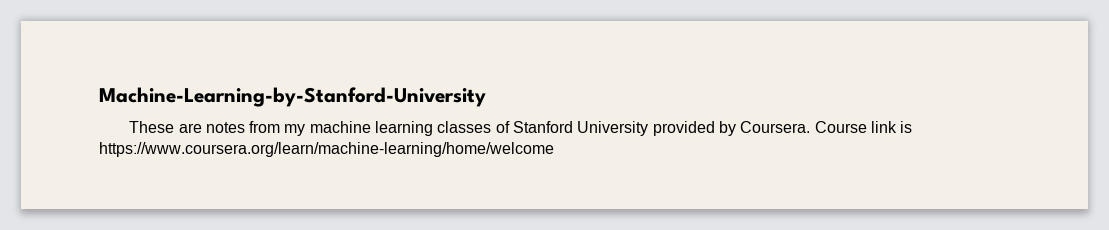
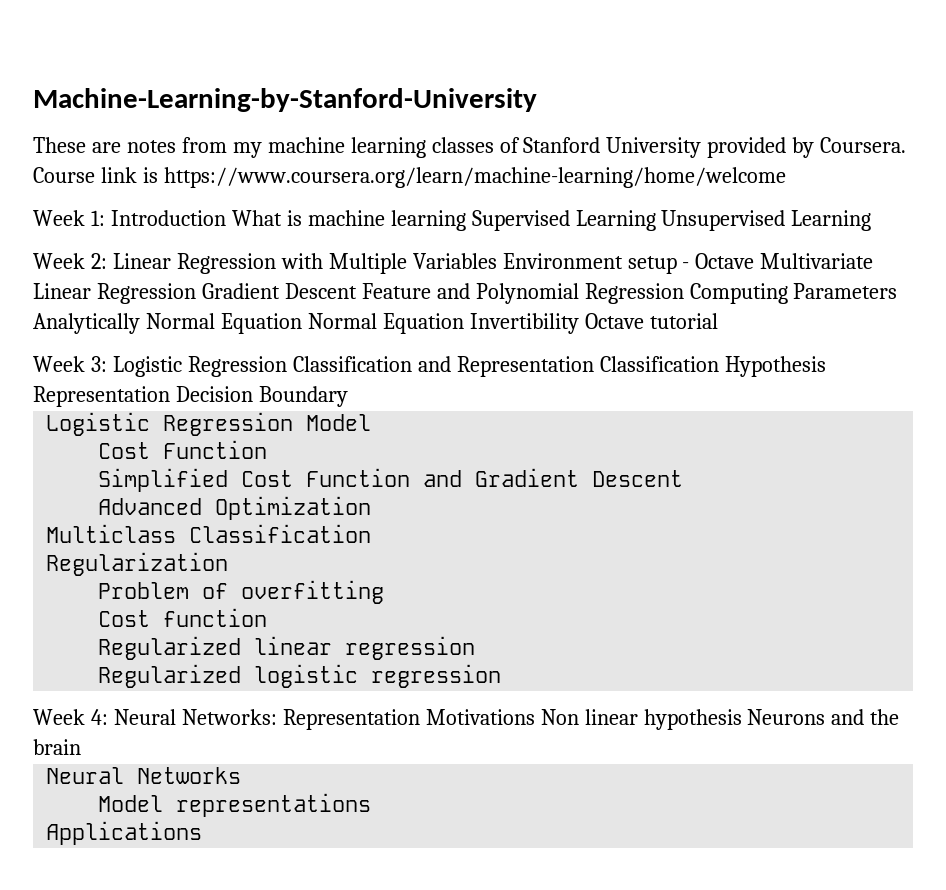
+ Week 1: Introduction What is machine learning Supervised Learning Unsupervised Learning
+ Week 2: Linear Regression with Multiple Variables Environment setup - Octave Multivariate Linear Regression Gradient Descent Feature and Polynomial Regression Computing Parameters Analytically Normal Equation Normal Equation Invertibility Octave tutorial
+ Week 3: Logistic Regression Classification and Representation Classification Hypothesis Representation Decision Boundary
+ Logistic Regression Model
+ Cost Function
+ Simplified Cost Function and Gradient Descent
+ Advanced Optimization
+ Multiclass Classification
+ Regularization
+ Problem of overfitting
+ Cost function
+ Regularized linear regression
+ Regularized logistic regression
+ Week 4: Neural Networks: Representation Motivations Non linear hypothesis Neurons and the brain
+ Neural Networks
+ Model representations
+ Applications

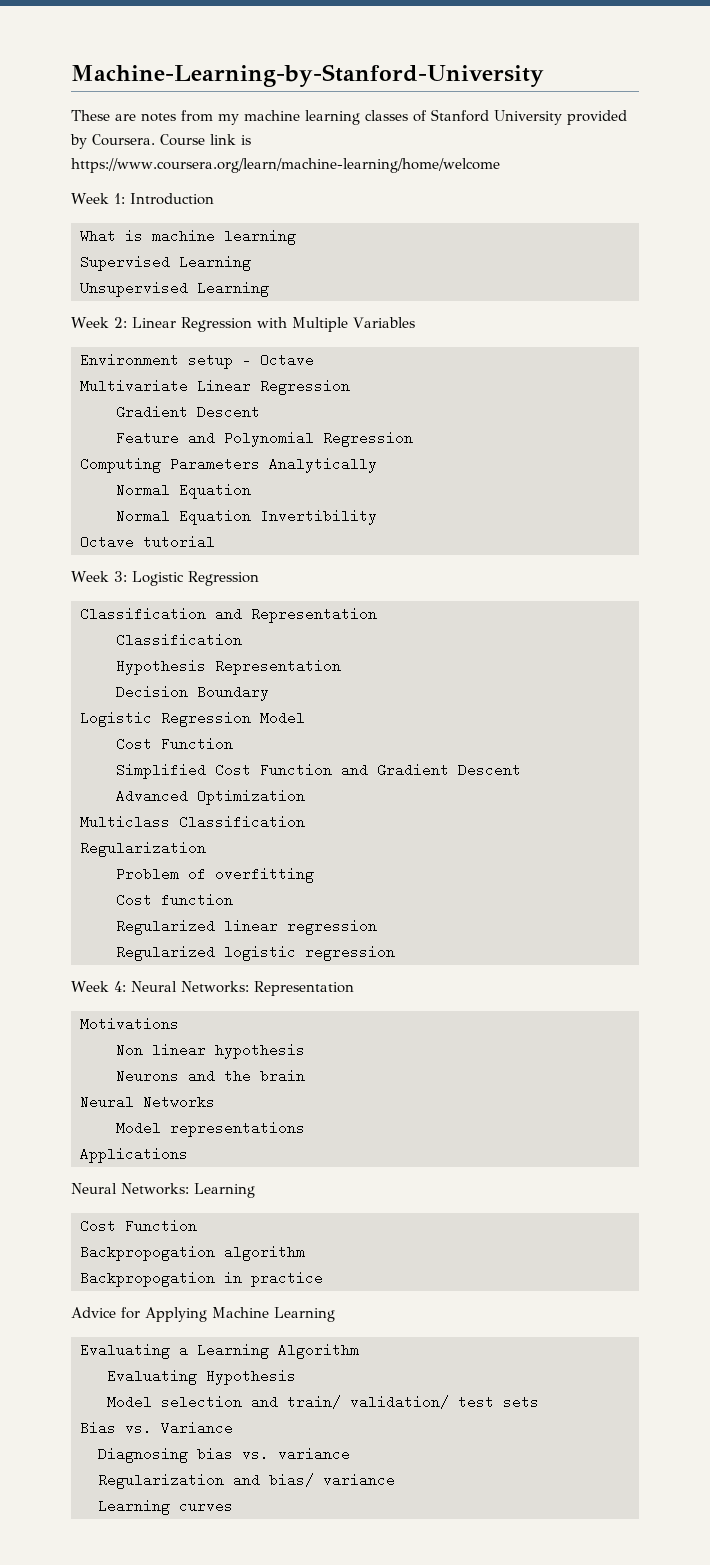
- Week 1: Introduction What is machine learning Supervised Learning Unsupervised Learning
+ Week 1: Introduction
+ What is machine learning
+ Supervised Learning
+ Unsupervised Learning
- Week 2: Linear Regression with Multiple Variables Environment setup - Octave Multivariate Linear Regression Gradient Descent Feature and Polynomial Regression Computing Parameters Analytically Normal Equation Normal Equation Invertibility Octave tutorial
+ Week 2: Linear Regression with Multiple Variables
+ Environment setup - Octave
+ Multivariate Linear Regression
+ Gradient Descent
+ Feature and Polynomial Regression
+ Computing Parameters Analytically
+ Normal Equation
+ Normal Equation Invertibility
+ Octave tutorial
- Week 3: Logistic Regression Classification and Representation Classification Hypothesis Representation Decision Boundary
+ Week 3: Logistic Regression
+ Classification and Representation
+ Classification
+ Hypothesis Representation
+ Decision Boundary
- Week 4: Neural Networks: Representation Motivations Non linear hypothesis Neurons and the brain
+ Week 4: Neural Networks: Representation
+ Motivations
+ Non linear hypothesis
+ Neurons and the brain
+ Neural Networks: Learning
+ Cost Function
+ Backpropogation algorithm
+ Backpropogation in practice
+ Advice for Applying Machine Learning
+ Evaluating a Learning Algorithm
+ Evaluating Hypothesis
+ Model selection and train/ validation/ test sets
+ Bias vs. Variance
+ Diagnosing bias vs. variance
+ Regularization and bias/ variance
+ Learning curves

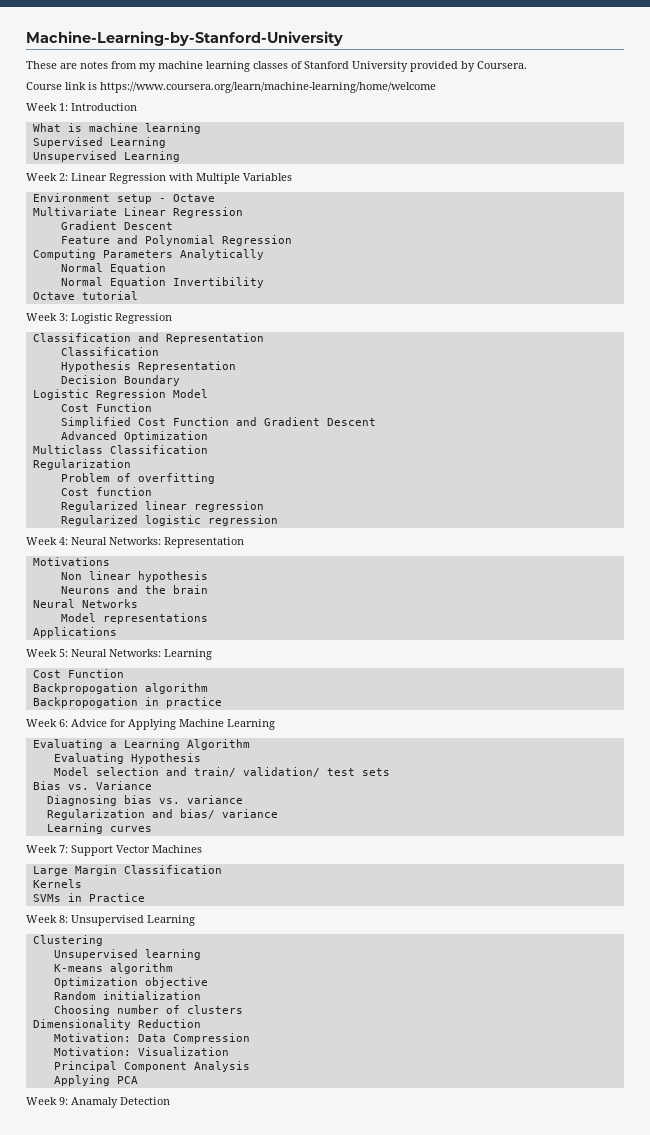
- These are notes from my machine learning classes of Stanford University provided by Coursera. Course link is https://www.coursera.org/learn/machine-learning/home/welcome
+ These are notes from my machine learning classes of Stanford University provided by Coursera.
+ Course link is https://www.coursera.org/learn/machine-learning/home/welcome
- Neural Networks: Learning
+ Week 5: Neural Networks: Learning
- Advice for Applying Machine Learning
+ Week 6: Advice for Applying Machine Learning
+ Week 7: Support Vector Machines
+ Large Margin Classification
+ Kernels
+ SVMs in Practice
+ Week 8: Unsupervised Learning
+ Clustering
+ Unsupervised learning
+ K-means algorithm
+ Optimization objective
+ Random initialization
+ Choosing number of clusters
+ Dimensionality Reduction
+ Motivation: Data Compression
+ Motivation: Visualization
+ Principal Component Analysis
+ Applying PCA
+ Week 9: Anamaly Detection

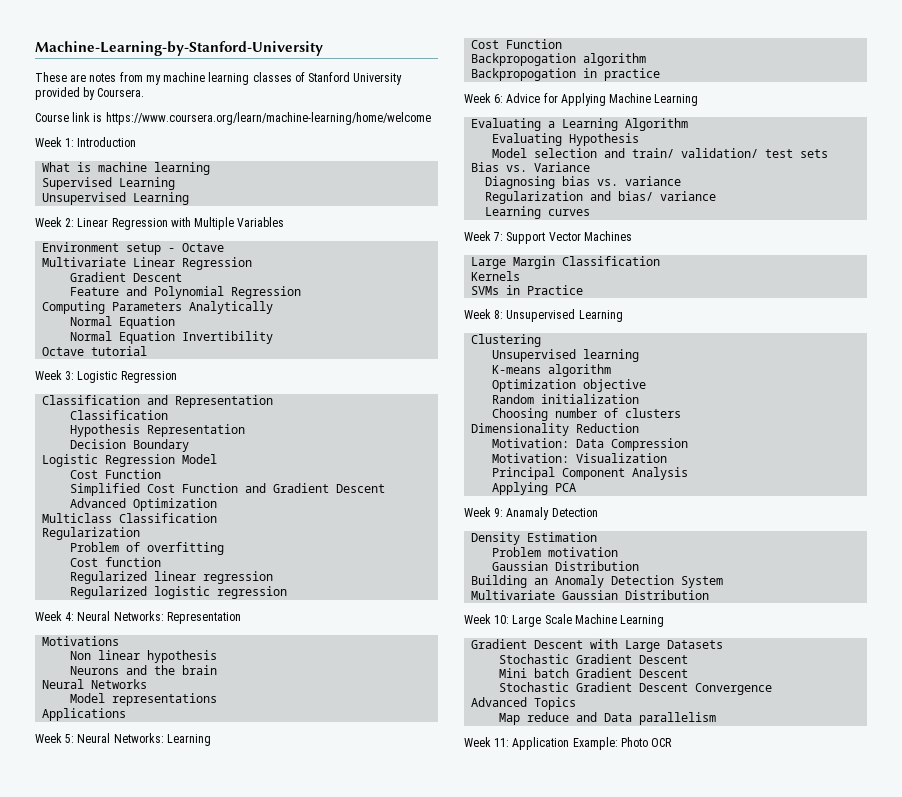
+ Density Estimation
+ Problem motivation
+ Gaussian Distribution
+ Building an Anomaly Detection System
+ Multivariate Gaussian Distribution
+ Week 10: Large Scale Machine Learning
+ Gradient Descent with Large Datasets
+ Stochastic Gradient Descent
+ Mini batch Gradient Descent
+ Stochastic Gradient Descent Convergence
+ Advanced Topics
+ Map reduce and Data parallelism
+ Week 11: Application Example: Photo OCR

